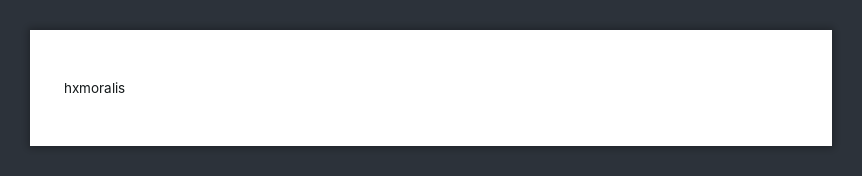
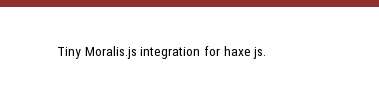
- hxmoralis
+ Tiny Moralis.js integration for haxe js.

